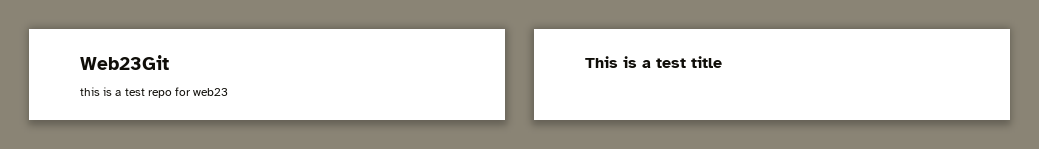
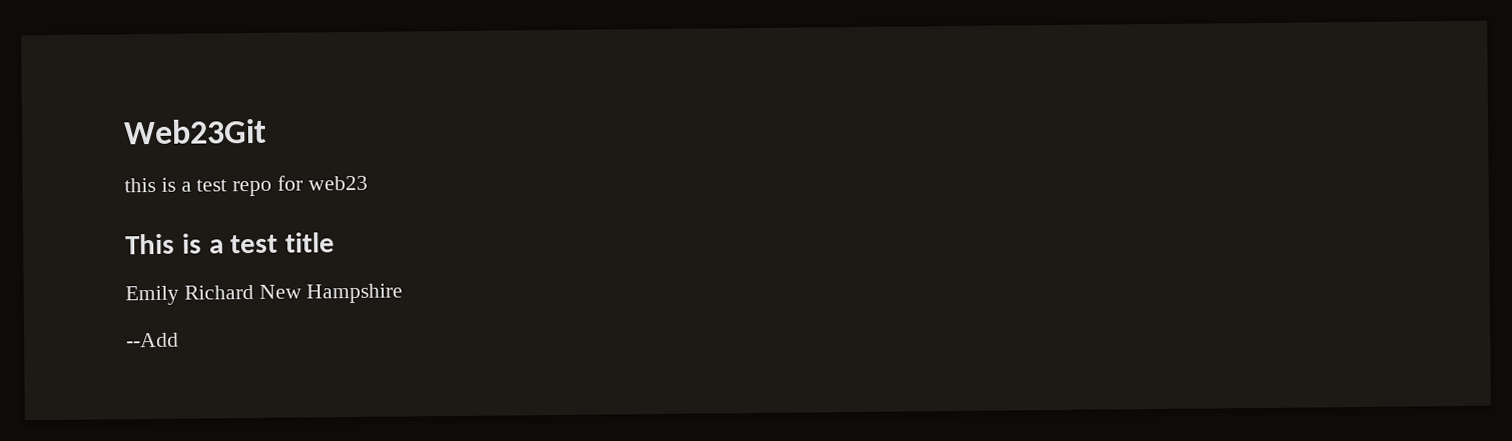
+ Emily Richard New Hampshire
+ --Add

